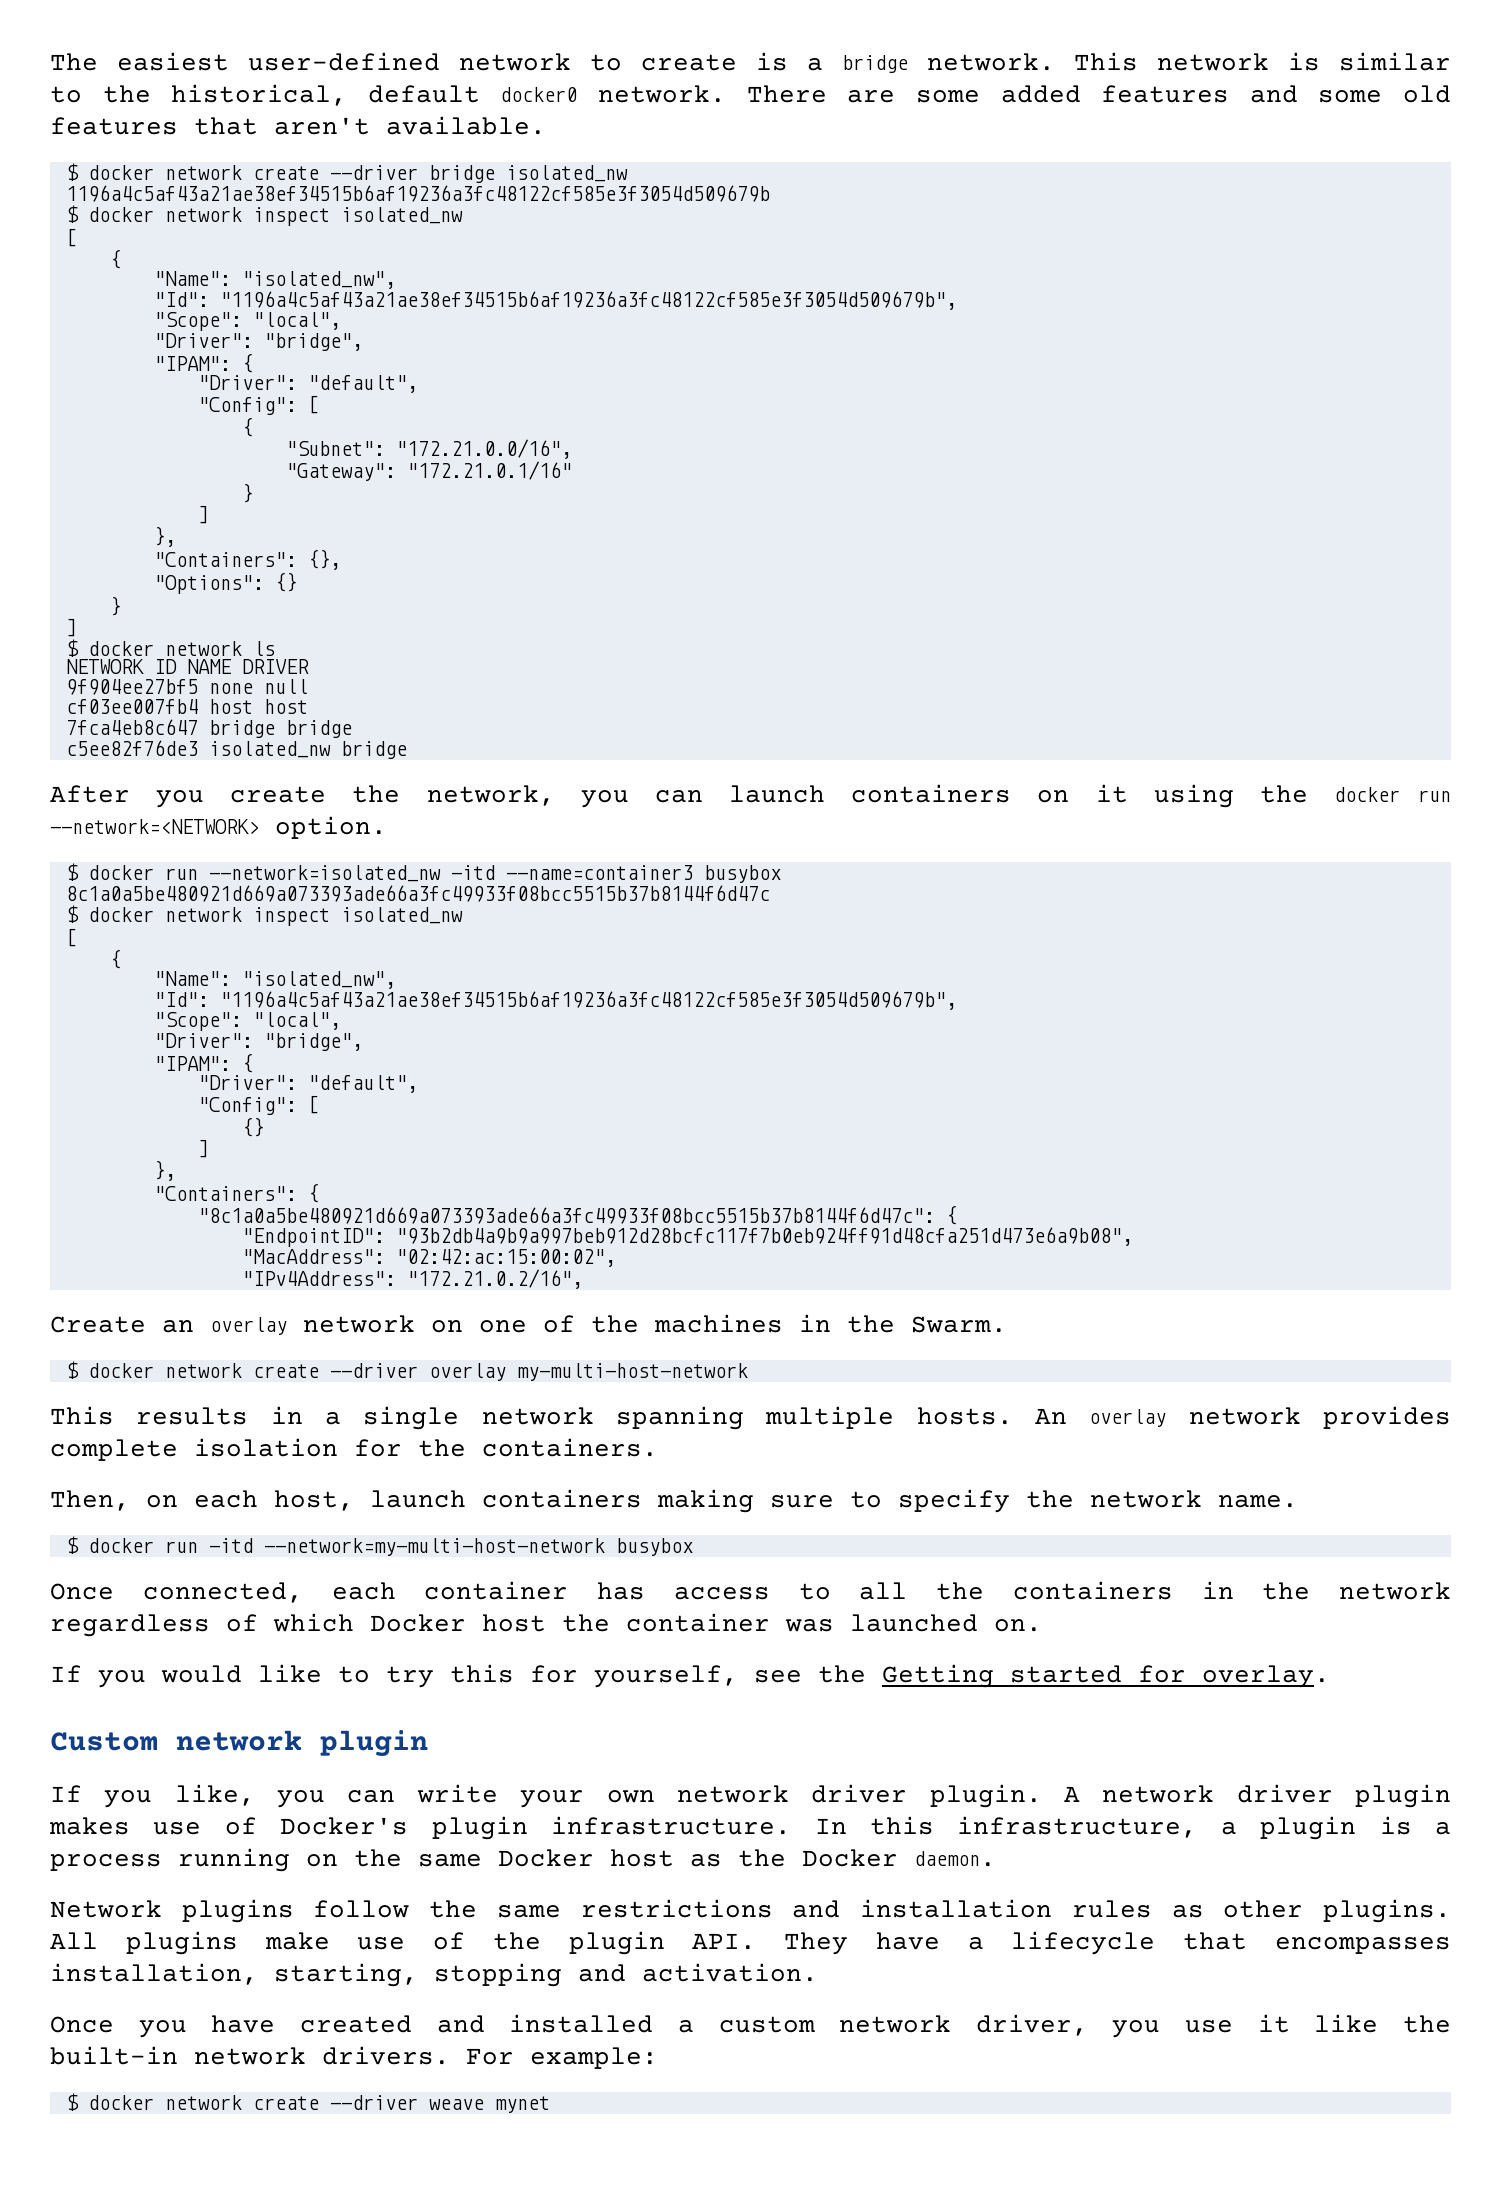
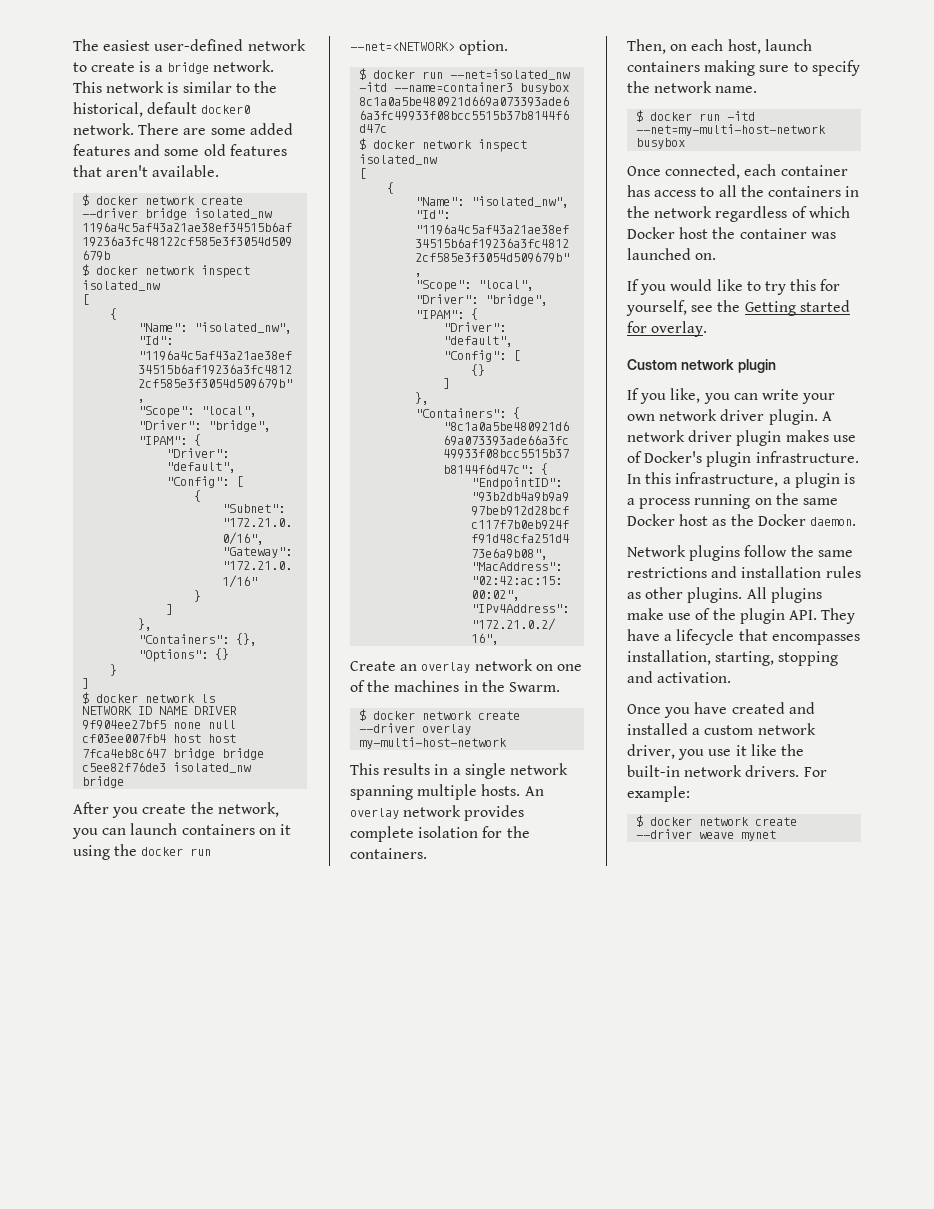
- After you create the network, you can launch containers on it using the docker run --network=<NETWORK> option.
+ After you create the network, you can launch containers on it using the docker run --net=<NETWORK> option.
- $ docker run --network=isolated_nw -itd --name=container3 busybox
+ $ docker run --net=isolated_nw -itd --name=container3 busybox
- $ docker run -itd --network=my-multi-host-network busybox
+ $ docker run -itd --net=my-multi-host-network busybox

